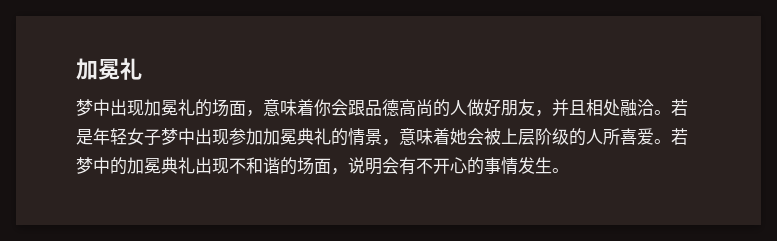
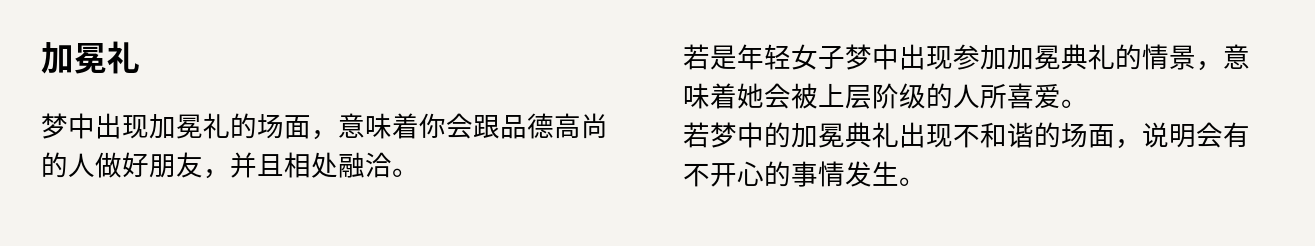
- 梦中出现加冕礼的场面，意味着你会跟品德高尚的人做好朋友，并且相处融洽。若是年轻女子梦中出现参加加冕典礼的情景，意味着她会被上层阶级的人所喜爱。若梦中的加冕典礼出现不和谐的场面，说明会有不开心的事情发生。
+ 梦中出现加冕礼的场面，意味着你会跟品德高尚的人做好朋友，并且相处融洽。
+ 若是年轻女子梦中出现参加加冕典礼的情景，意味着她会被上层阶级的人所喜爱。
+ 若梦中的加冕典礼出现不和谐的场面，说明会有不开心的事情发生。

